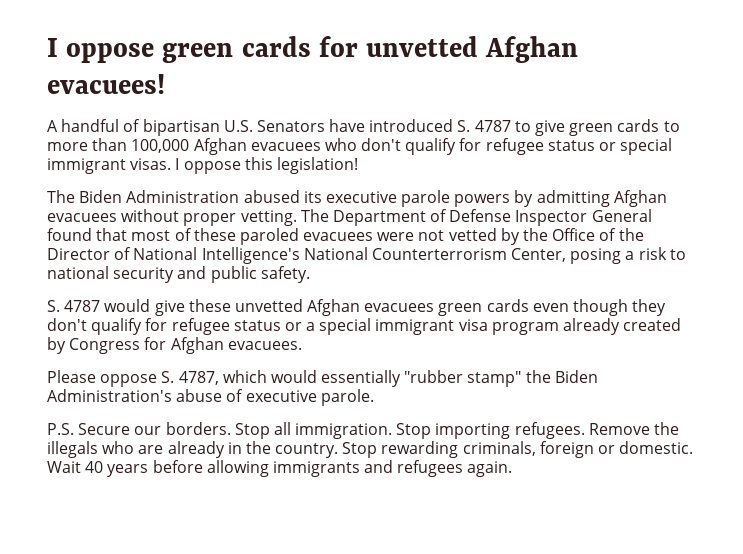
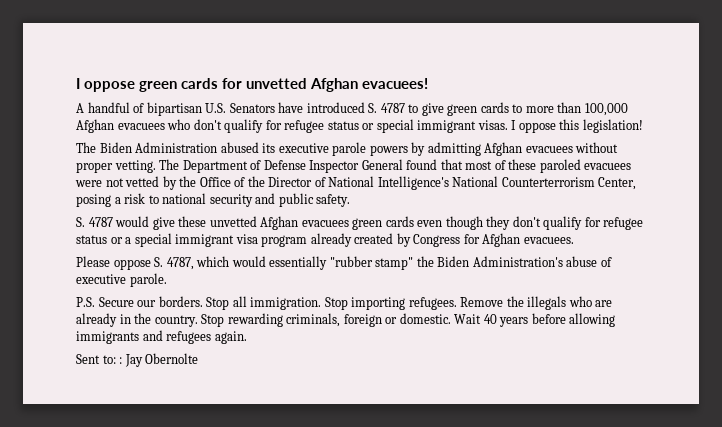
+ Sent to: : Jay Obernolte

